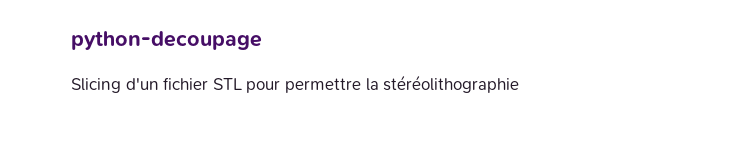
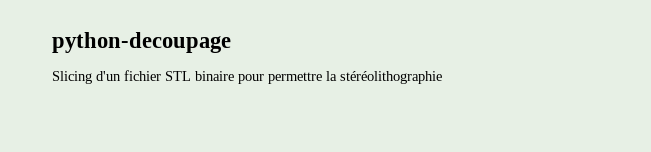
- Slicing d'un fichier STL pour permettre la stéréolithographie
+ Slicing d'un fichier STL binaire pour permettre la stéréolithographie

